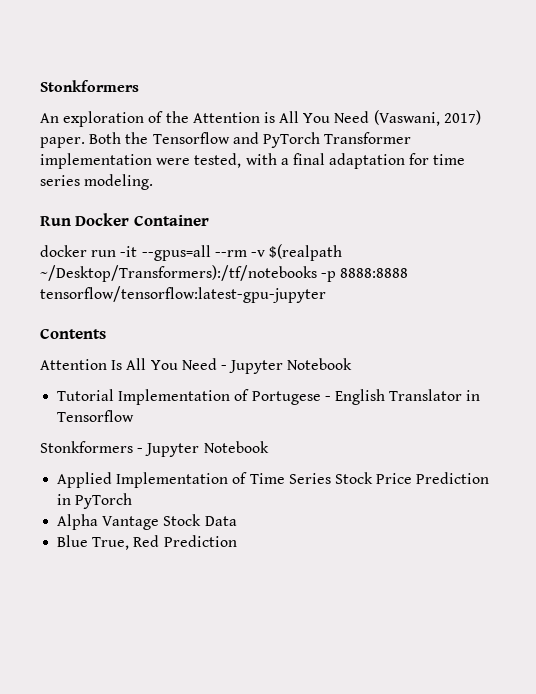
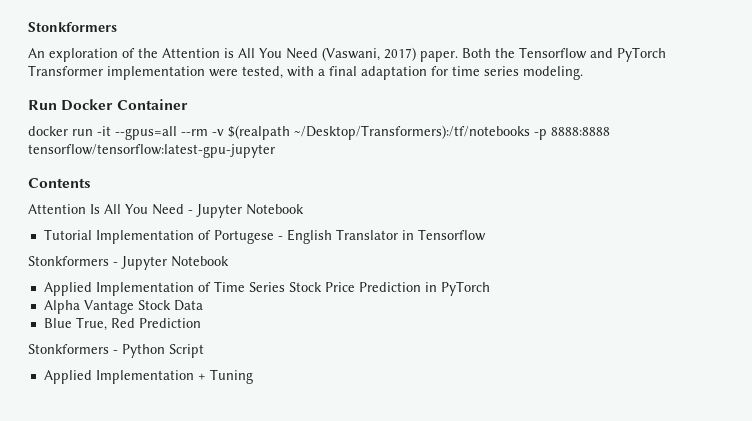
+ Stonkformers - Python Script
+ Applied Implementation + Tuning

